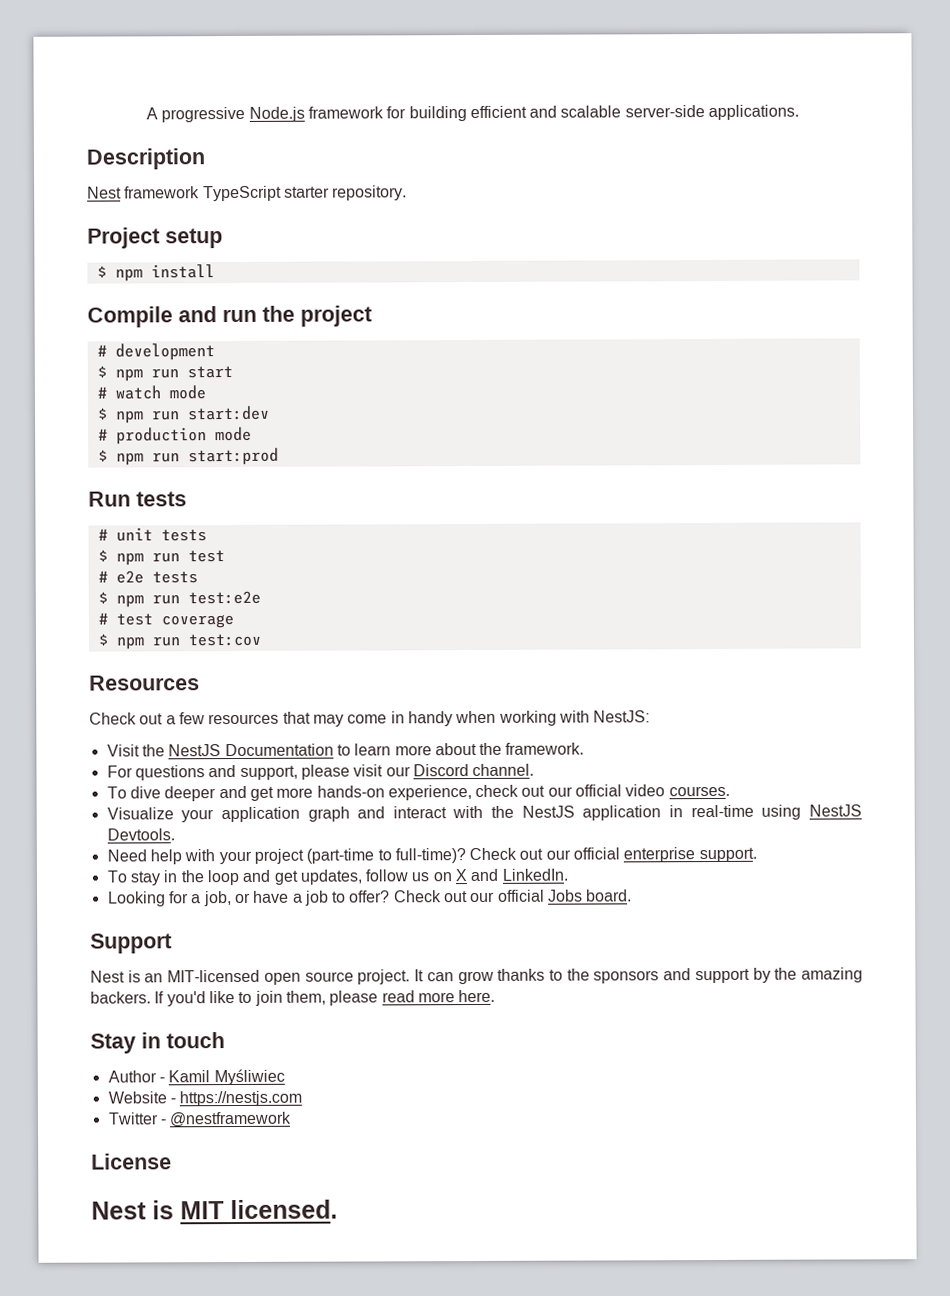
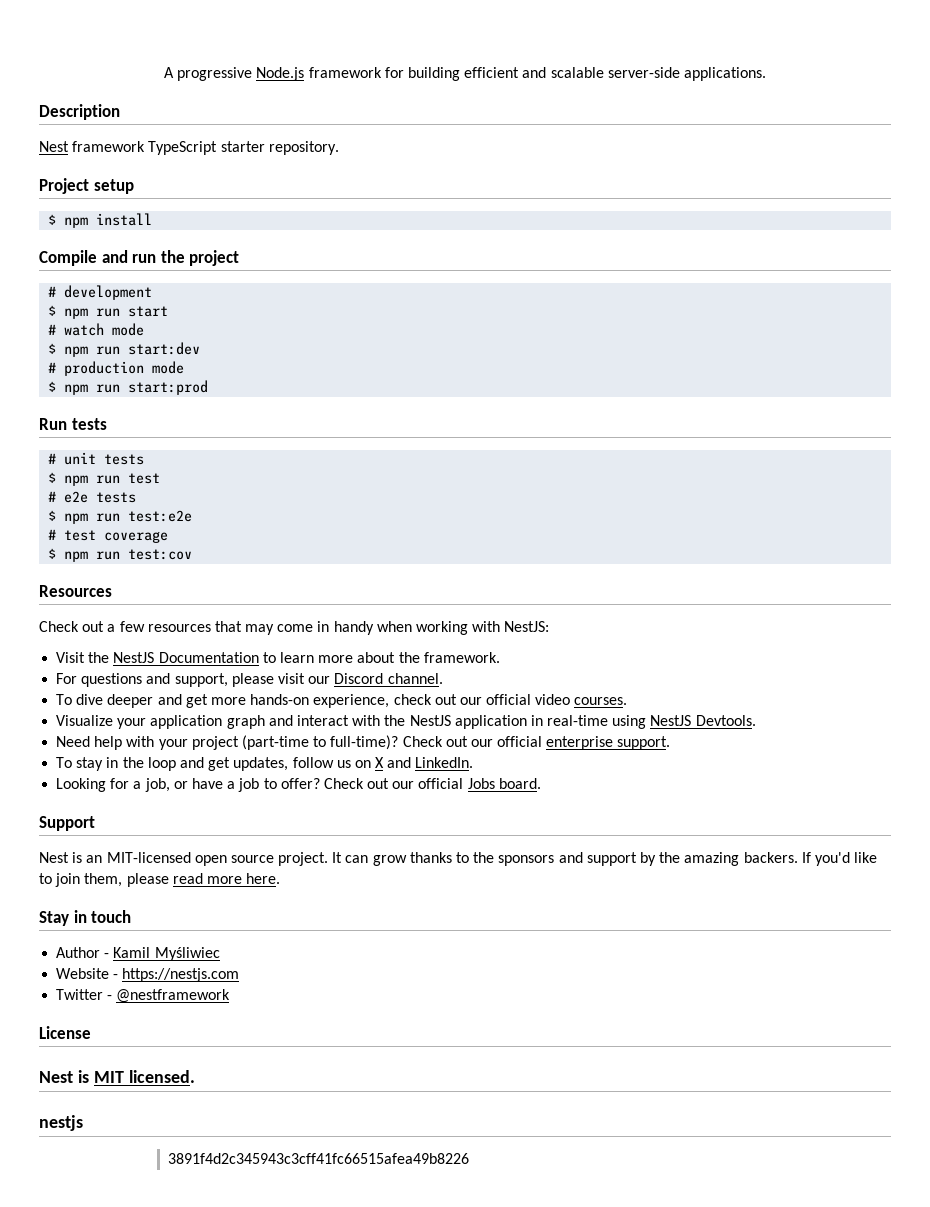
+ nestjs
+ 3891f4d2c345943c3cff41fc66515afea49b8226

